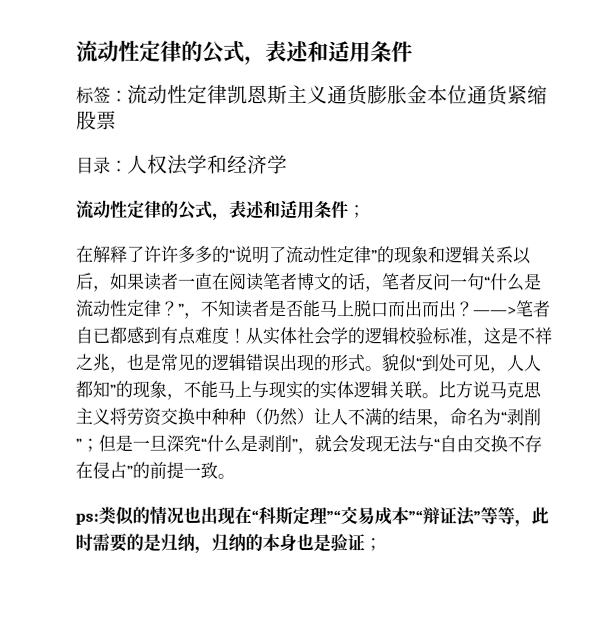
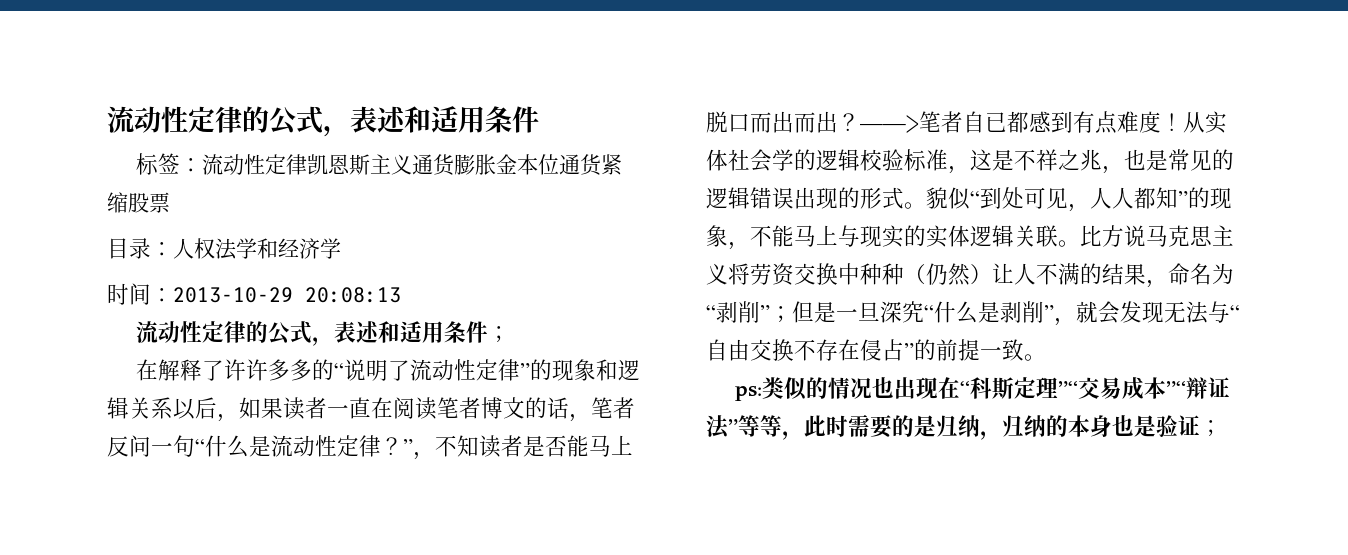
+ 时间：2013-10-29 20:08:13

